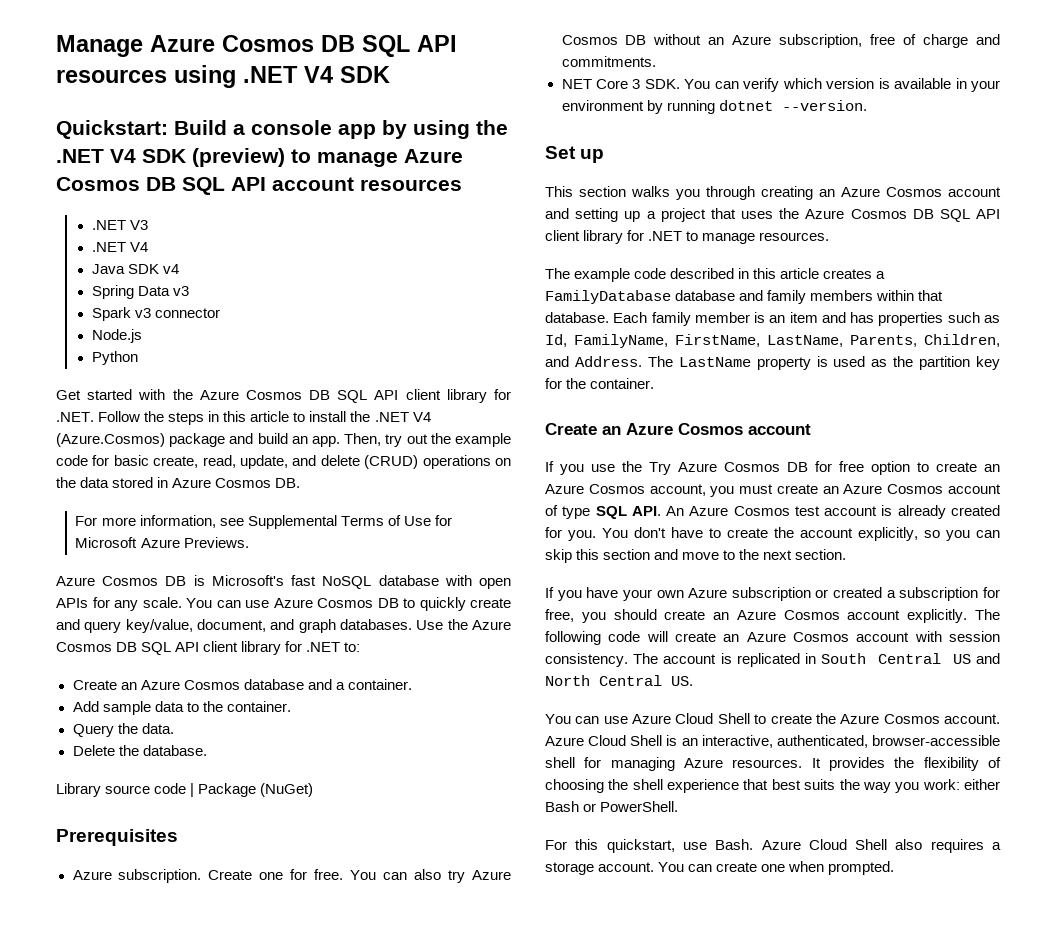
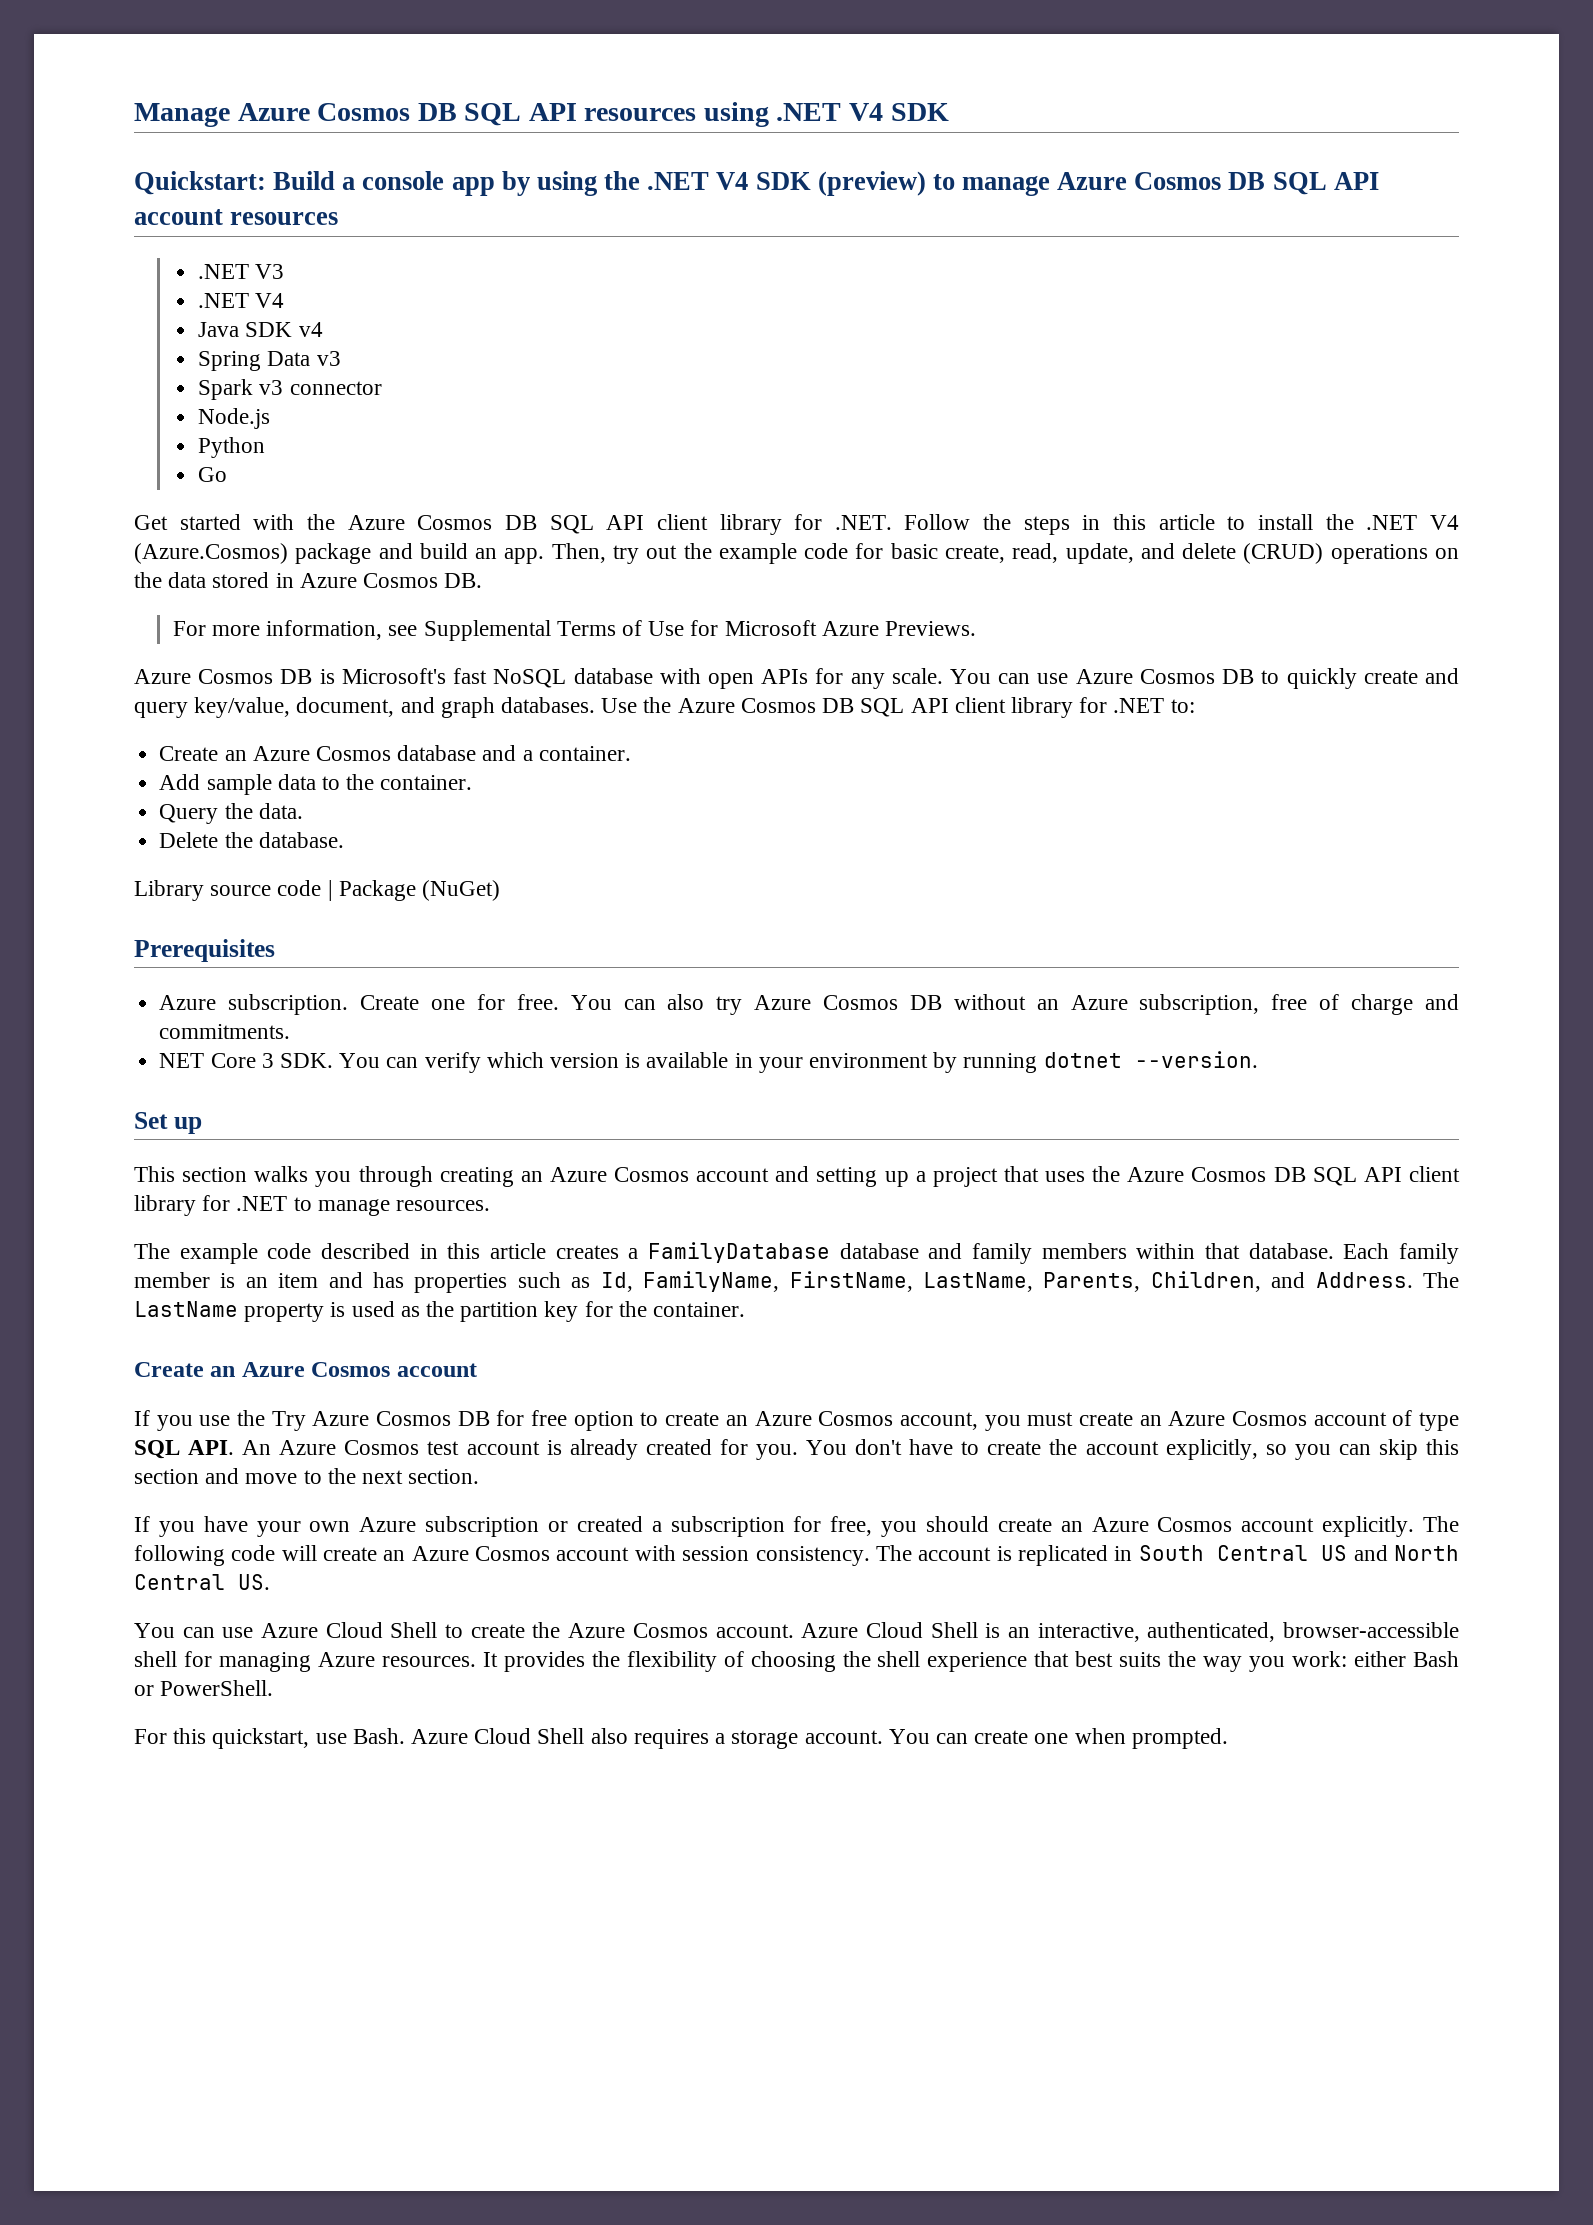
+ Go

